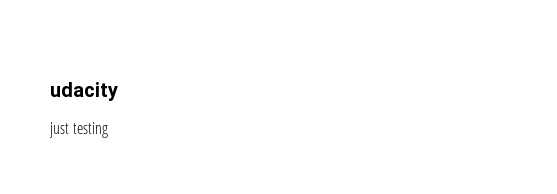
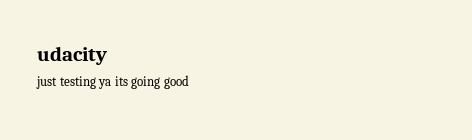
- just testing
+ just testing ya its going good

